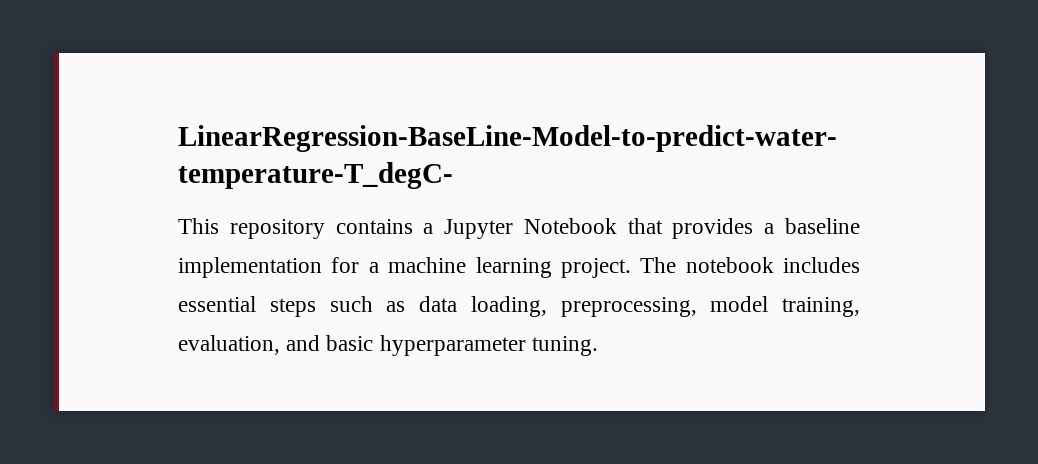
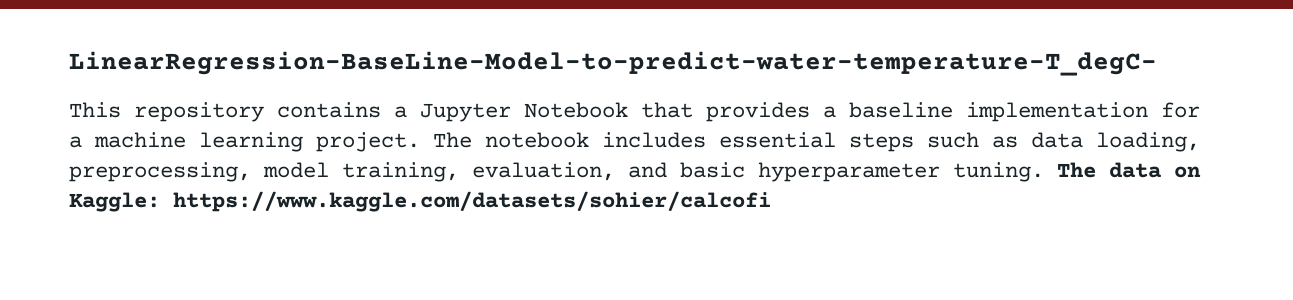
+ The data on Kaggle: https://www.kaggle.com/datasets/sohier/calcofi

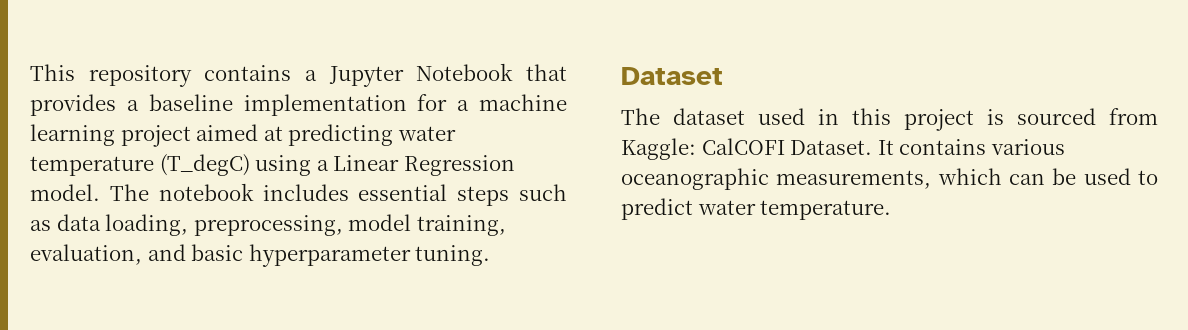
- LinearRegression-BaseLine-Model-to-predict-water-temperature-T_degC-
- This repository contains a Jupyter Notebook that provides a baseline implementation for a machine learning project.
+ This repository contains a Jupyter Notebook that provides a baseline implementation for a machine learning project aimed at predicting water temperature (T_degC) using a Linear Regression model.
- The notebook includes essential steps such as data loading, preprocessing, model training, evaluation, and basic hyperparameter tuning. The data on Kaggle: https://www.kaggle.com/datasets/sohier/calcofi
+ The notebook includes essential steps such as data loading, preprocessing, model training, evaluation, and basic hyperparameter tuning.
+ Dataset
+ The dataset used in this project is sourced from Kaggle: CalCOFI Dataset. It contains various oceanographic measurements, which can be used to predict water temperature.

